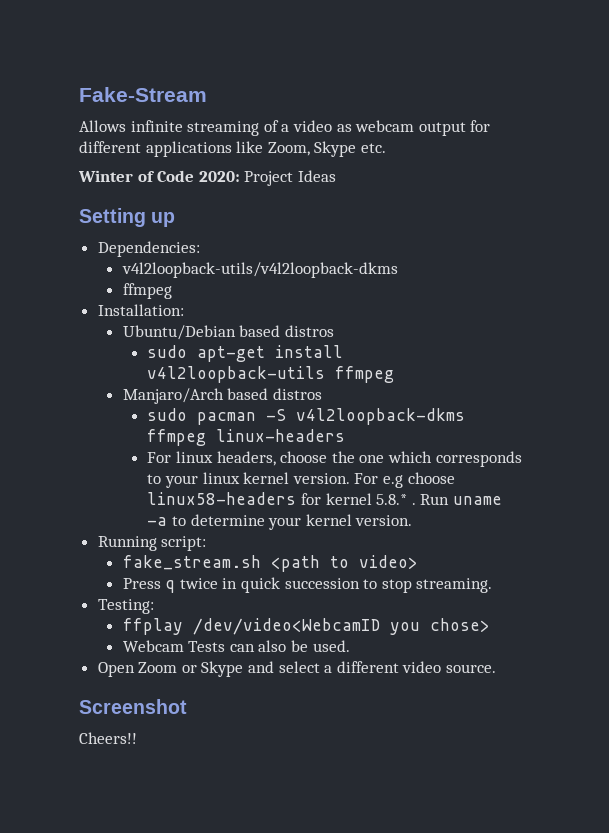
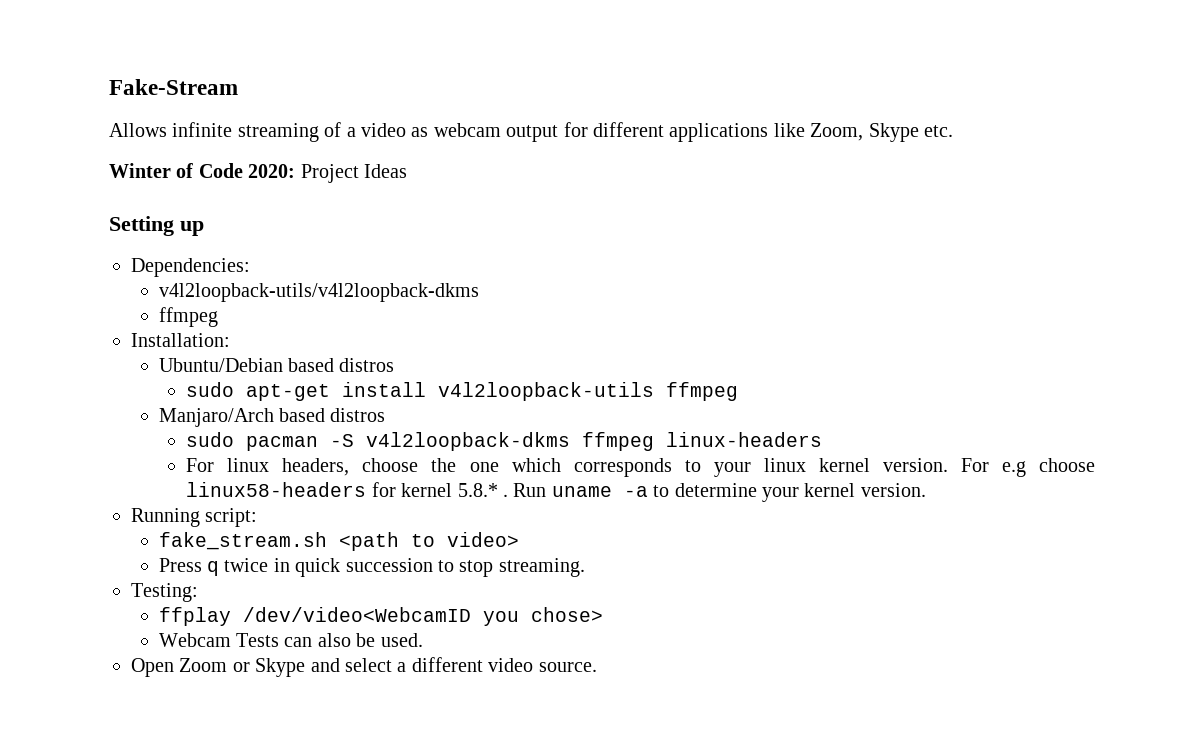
- Screenshot
- Cheers!!

